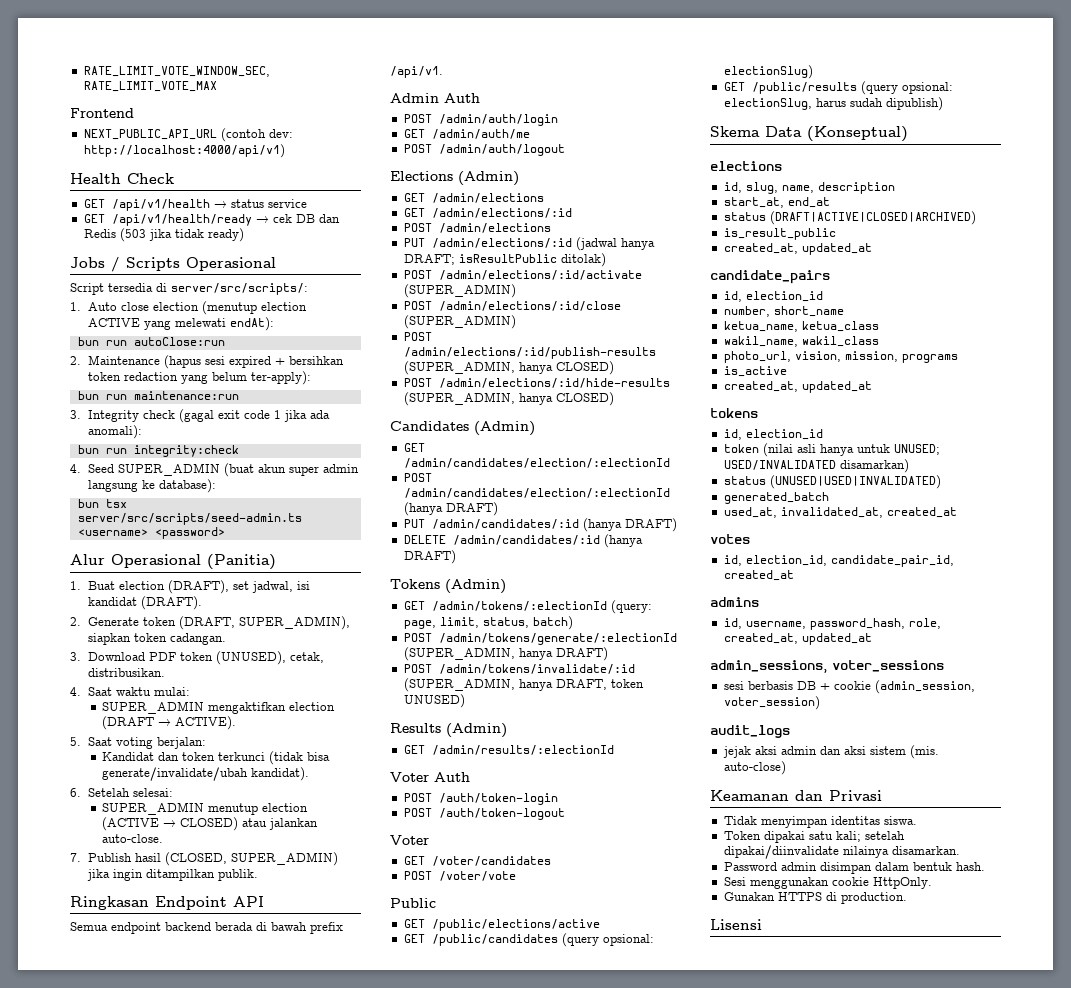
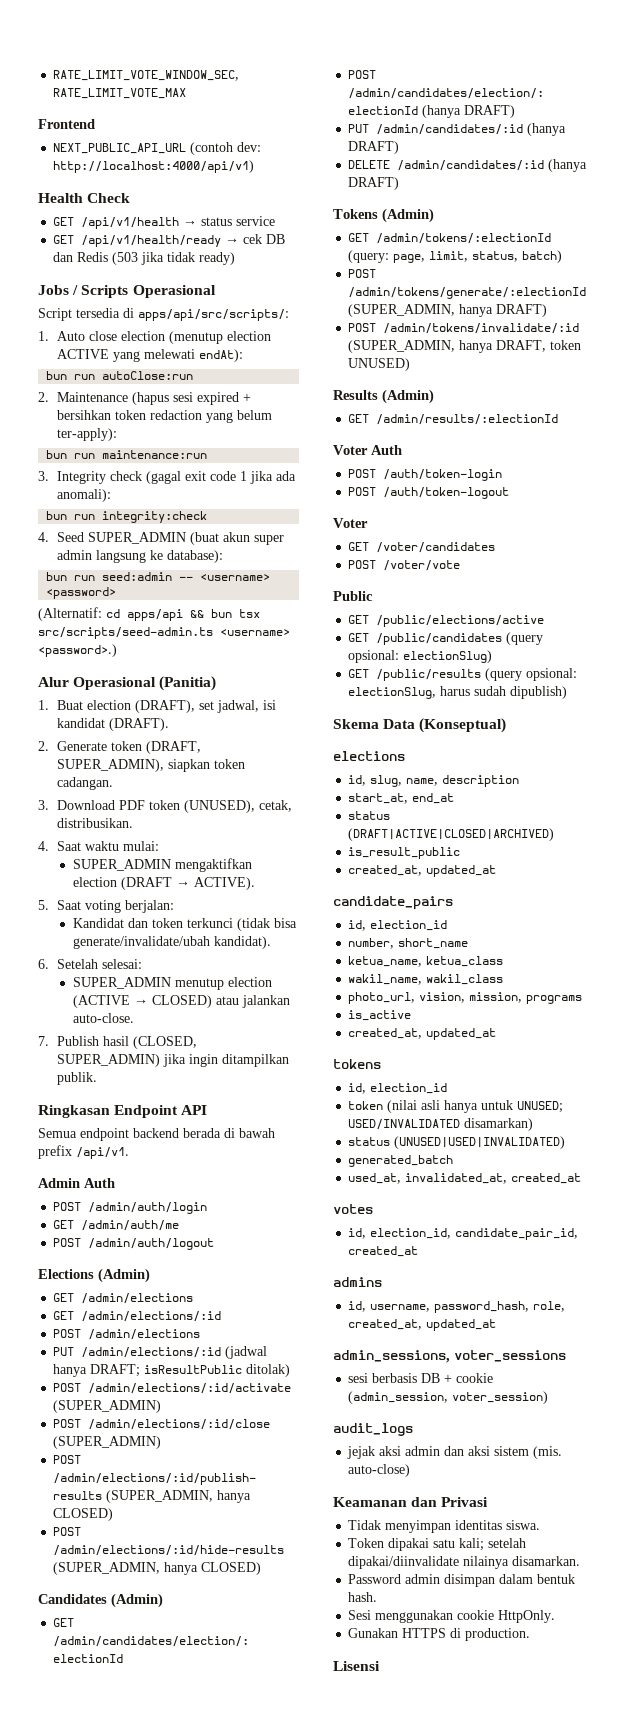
- Script tersedia di server/src/scripts/:
+ Script tersedia di apps/api/src/scripts/:
- bun tsx server/src/scripts/seed-admin.ts <username> <password>
+ bun run seed:admin -- <username> <password>
+ (Alternatif: cd apps/api && bun tsx src/scripts/seed-admin.ts <username> <password>.)

